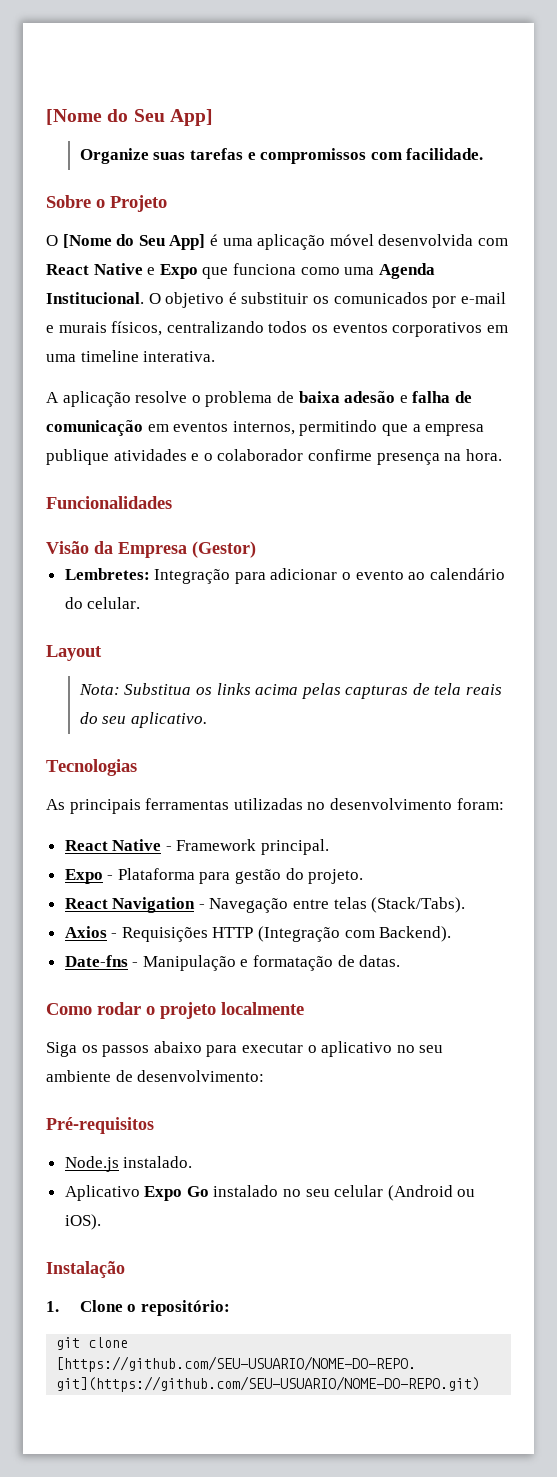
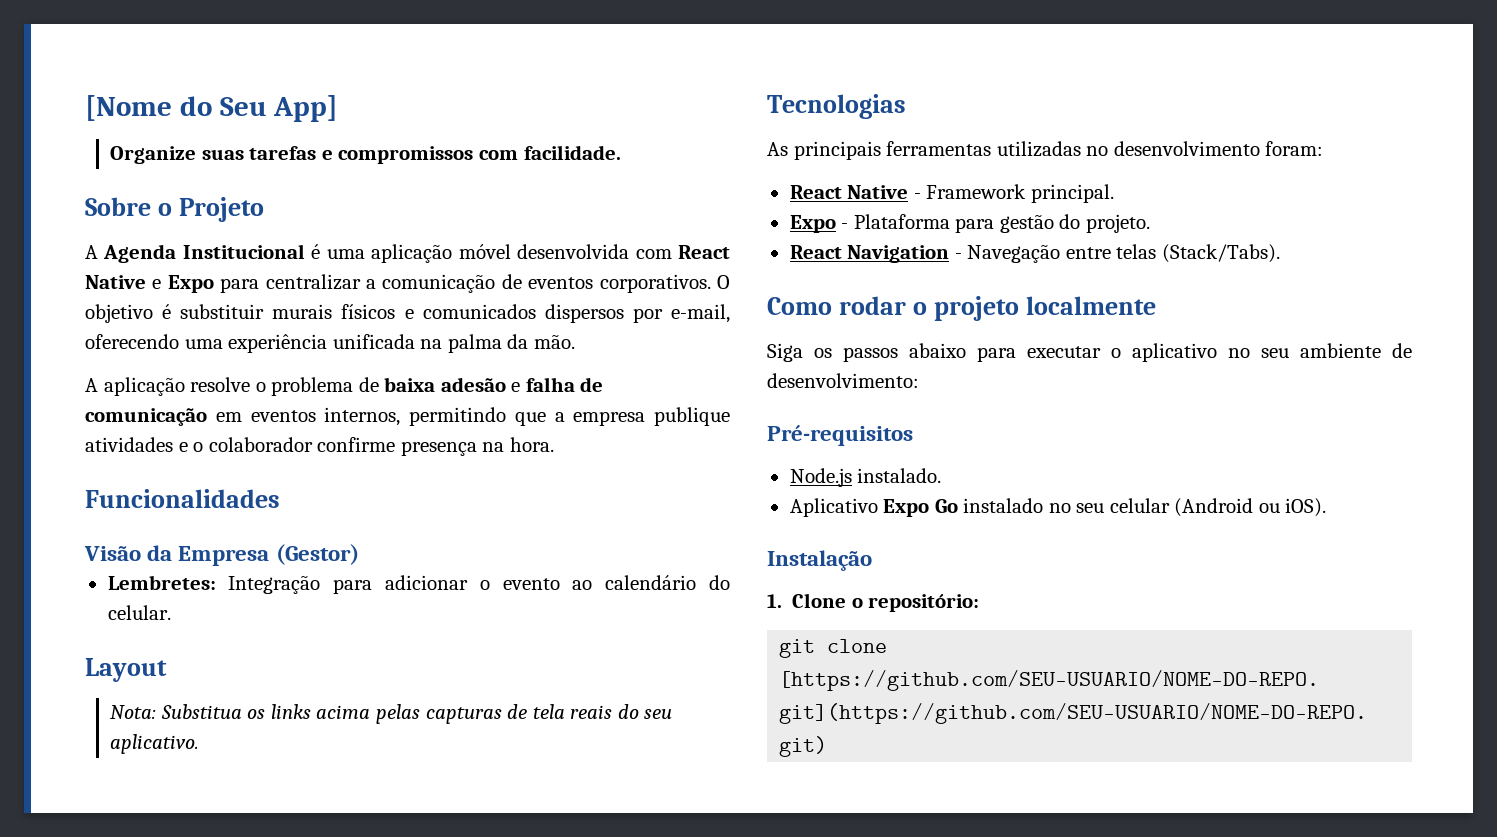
- O [Nome do Seu App] é uma aplicação móvel desenvolvida com React Native e Expo que funciona como uma Agenda Institucional. O objetivo é substituir os comunicados por e-mail e murais físicos, centralizando todos os eventos corporativos em uma timeline interativa.
+ A Agenda Institucional é uma aplicação móvel desenvolvida com React Native e Expo para centralizar a comunicação de eventos corporativos. O objetivo é substituir murais físicos e comunicados dispersos por e-mail, oferecendo uma experiência unificada na palma da mão.
- Axios - Requisições HTTP (Integração com Backend).
- Date-fns - Manipulação e formatação de datas.

